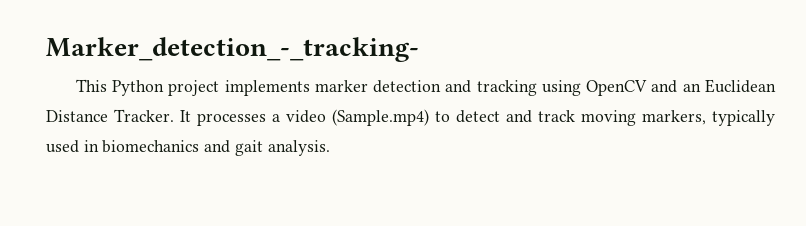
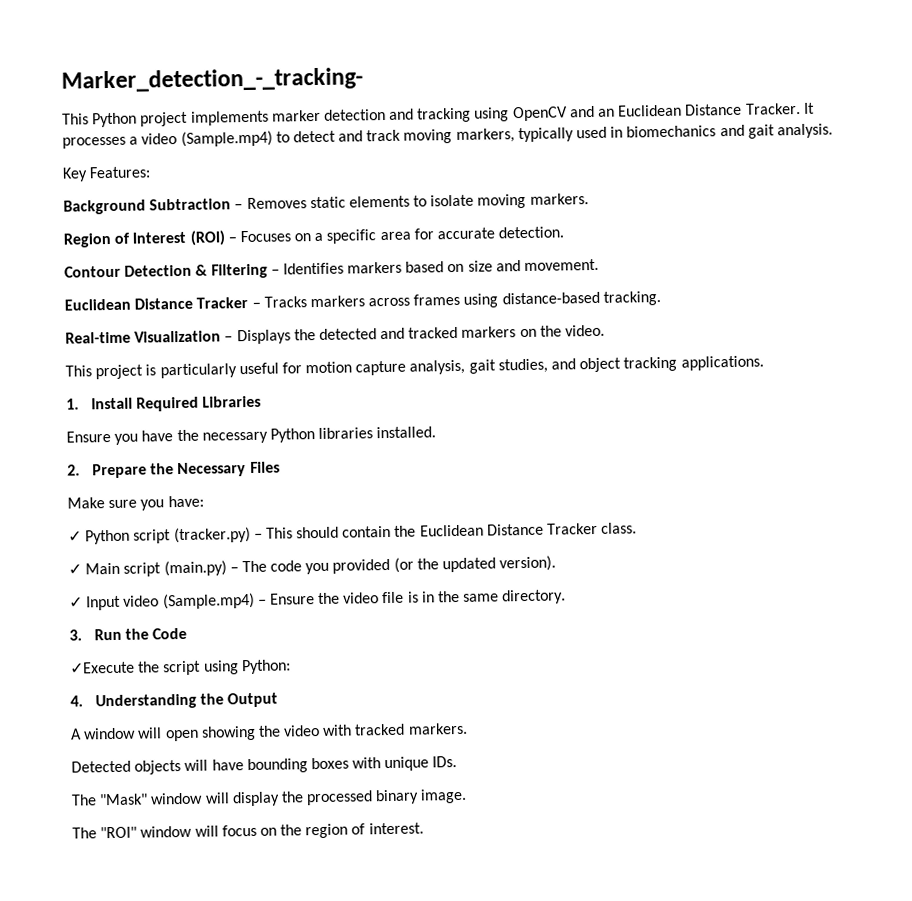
+ Key Features:
+ Background Subtraction – Removes static elements to isolate moving markers.
+ Region of Interest (ROI) – Focuses on a specific area for accurate detection.
+ Contour Detection & Filtering – Identifies markers based on size and movement.
+ Euclidean Distance Tracker – Tracks markers across frames using distance-based tracking.
+ Real-time Visualization – Displays the detected and tracked markers on the video.
+ This project is particularly useful for motion capture analysis, gait studies, and object tracking applications.
+ 1. Install Required Libraries
+ Ensure you have the necessary Python libraries installed.
+ 2. Prepare the Necessary Files
+ Make sure you have:
+ ✓ Python script (tracker.py) – This should contain the Euclidean Distance Tracker class.
+ ✓ Main script (main.py) – The code you provided (or the updated version).
+ ✓ Input video (Sample.mp4) – Ensure the video file is in the same directory.
+ 3. Run the Code
+ ✓Execute the script using Python:
+ 4. Understanding the Output
+ A window will open showing the video with tracked markers.
+ Detected objects will have bounding boxes with unique IDs.
+ The "Mask" window will display the processed binary image.
+ The "ROI" window will focus on the region of interest.

